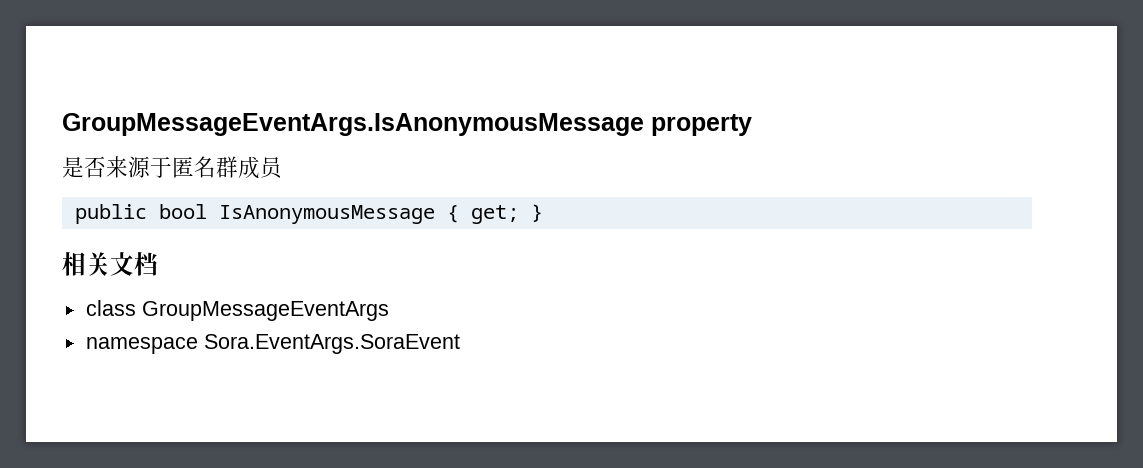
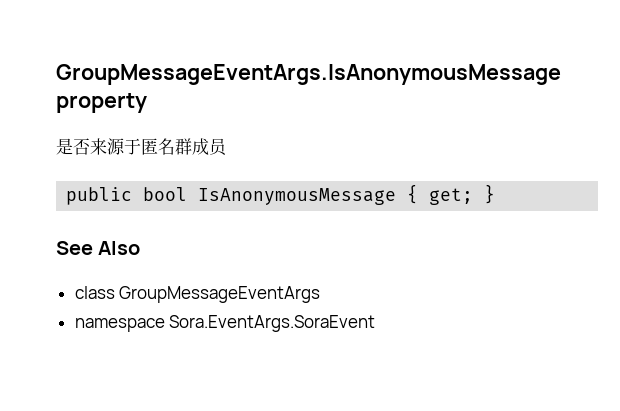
- 相关文档
+ See Also

